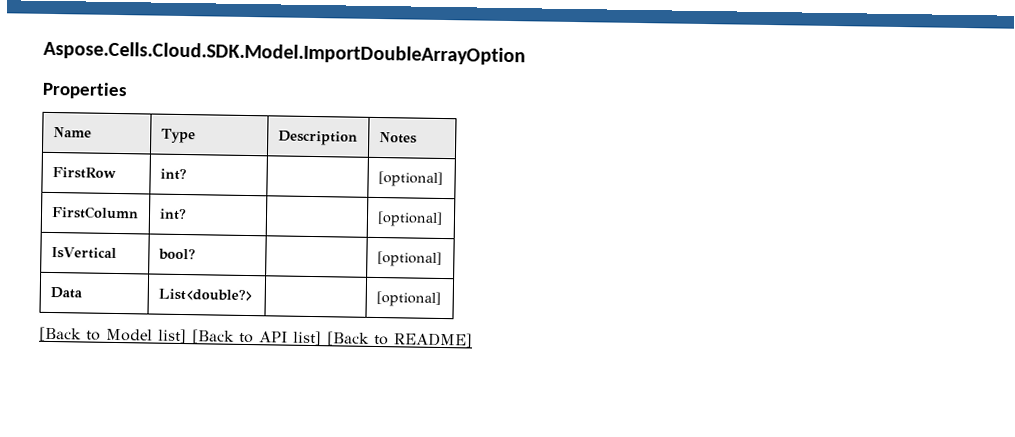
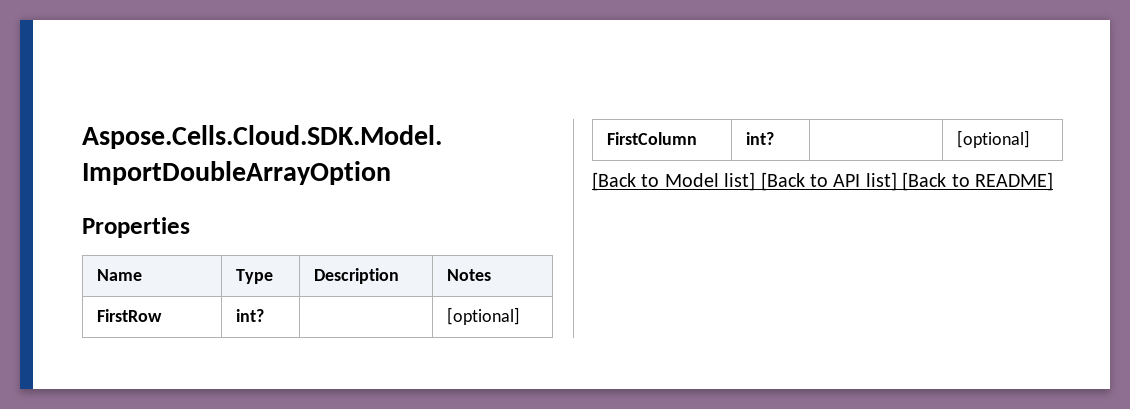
- IsVertical | bool? | | [optional]
- Data | List<double?> | | [optional]

